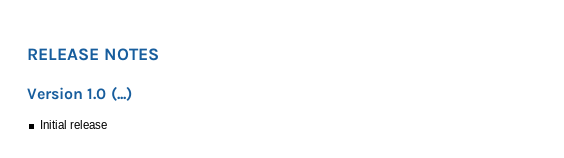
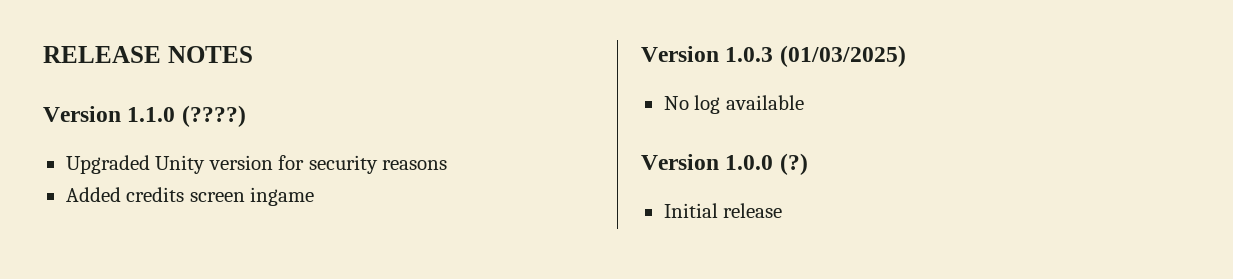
- Version 1.0 (...)
+ Version 1.1.0 (????)
+ Upgraded Unity version for security reasons
+ Added credits screen ingame
+ Version 1.0.3 (01/03/2025)
+ No log available
+ Version 1.0.0 (?)

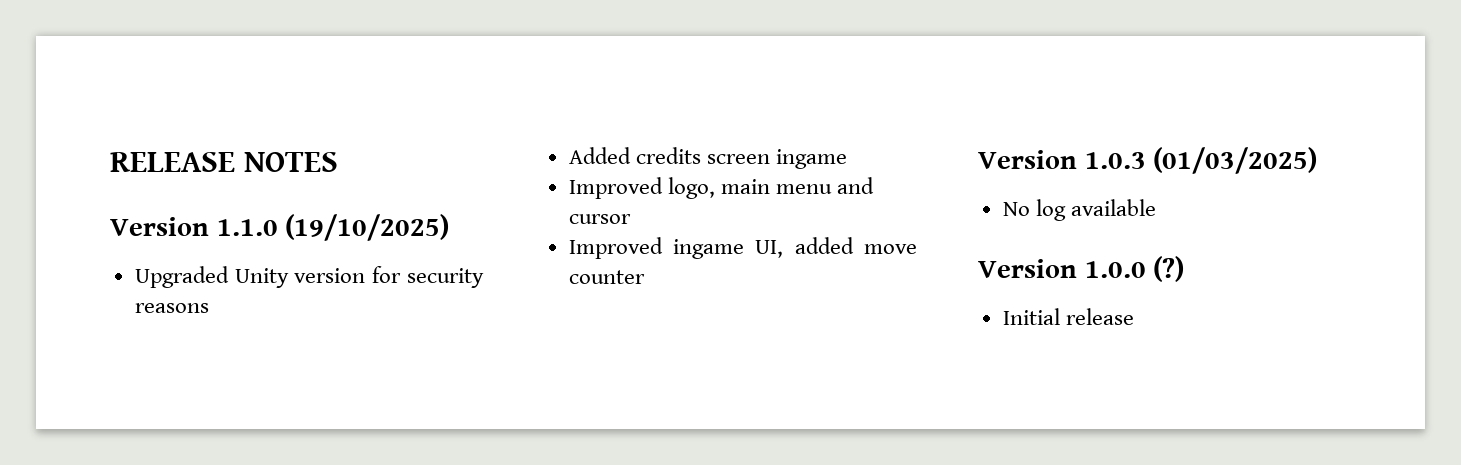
- Version 1.1.0 (????)
+ Version 1.1.0 (19/10/2025)
+ Improved logo, main menu and cursor
+ Improved ingame UI, added move counter

